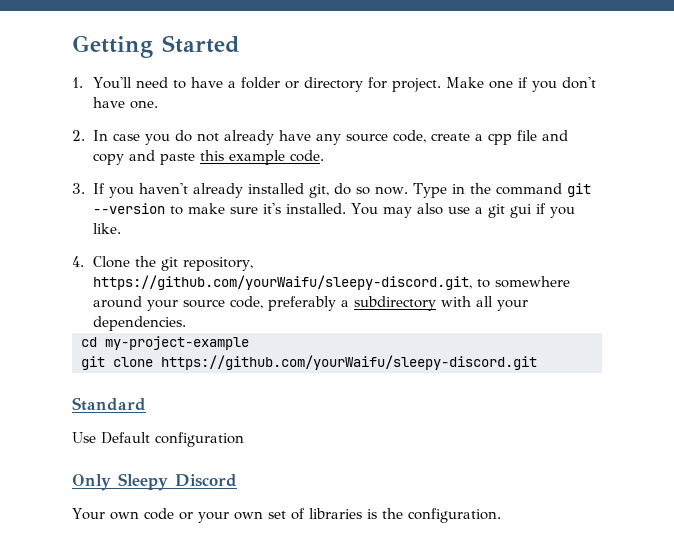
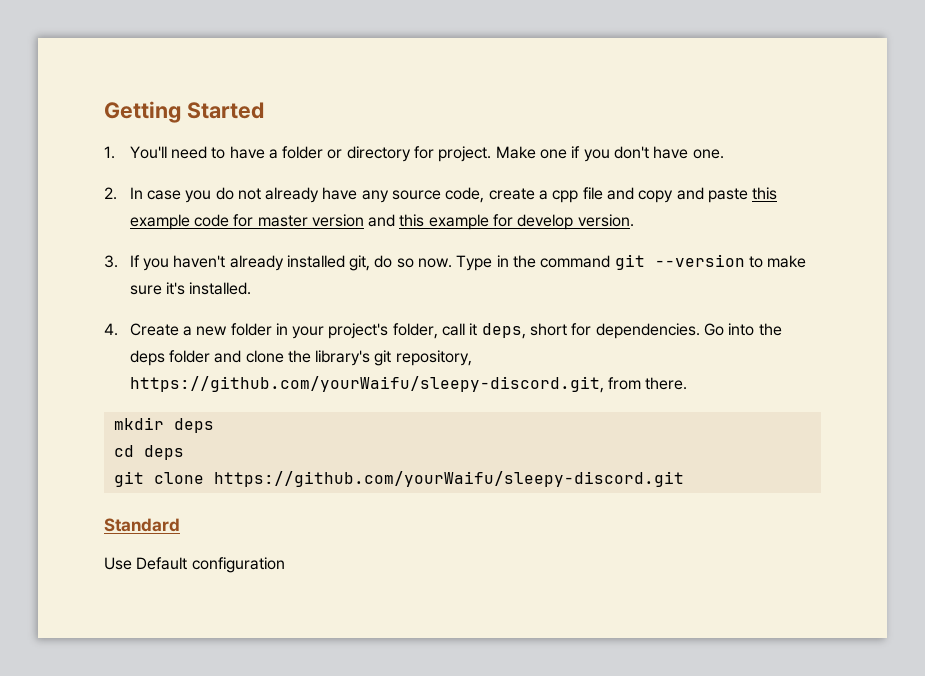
- 2. In case you do not already have any source code, create a cpp file and copy and paste this example code.
+ 2. In case you do not already have any source code, create a cpp file and copy and paste this example code for master version and this example for develop version.
- Type in the command git --version to make sure it's installed. You may also use a git gui if you like.
- 4. Clone the git repository, https://github.com/yourWaifu/sleepy-discord.git, to somewhere around your source code, preferably a subdirectory with all your dependencies.
+ Type in the command git --version to make sure it's installed.
+ 4. Create a new folder in your project's folder, call it deps, short for dependencies. Go into the deps folder and clone the library's git repository, https://github.com/yourWaifu/sleepy-discord.git, from there.
+ mkdir deps
- cd my-project-example
+ cd deps
- Only Sleepy Discord
- Your own code or your own set of libraries is the configuration.

